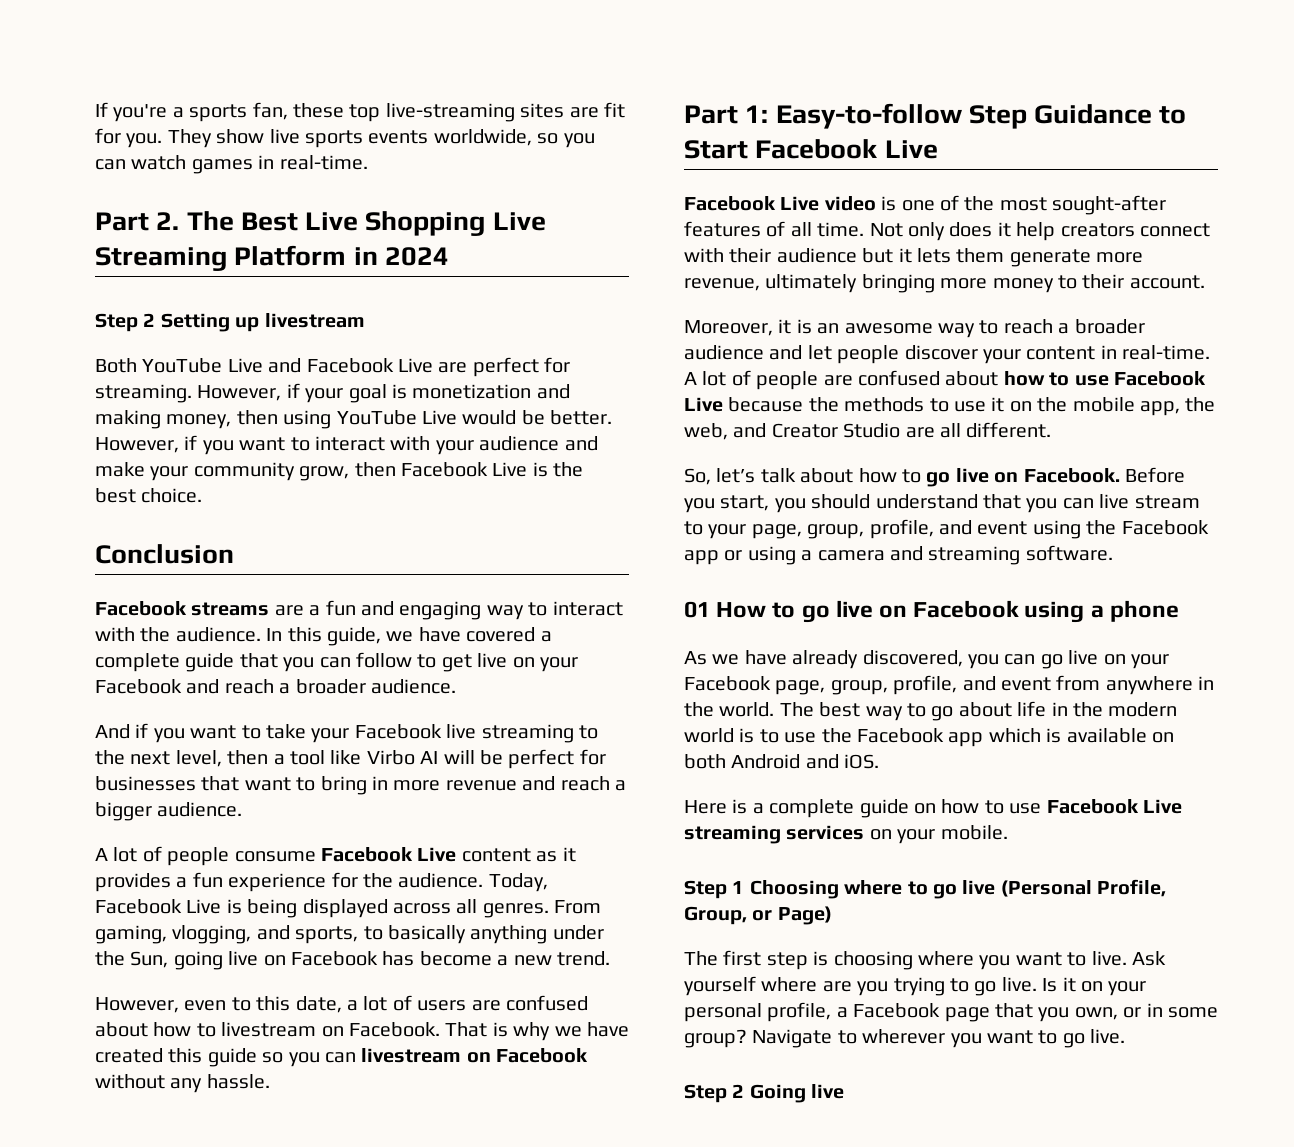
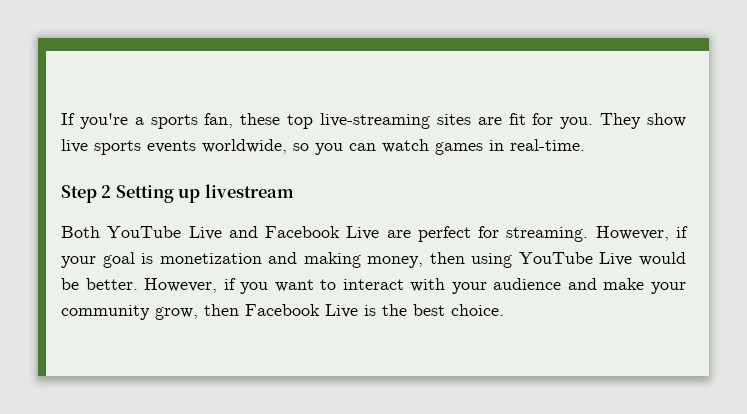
- Part 2. The Best Live Shopping Live Streaming Platform in 2024
- Conclusion
- Facebook streams are a fun and engaging way to interact with the audience. In this guide, we have covered a complete guide that you can follow to get live on your Facebook and reach a broader audience.
- And if you want to take your Facebook live streaming to the next level, then a tool like Virbo AI will be perfect for businesses that want to bring in more revenue and reach a bigger audience.
- A lot of people consume Facebook Live content as it provides a fun experience for the audience. Today, Facebook Live is being displayed across all genres. From gaming, vlogging, and sports, to basically anything under the Sun, going live on Facebook has become a new trend.
- However, even to this date, a lot of users are confused about how to livestream on Facebook. That is why we have created this guide so you can livestream on Facebook without any hassle.
- Part 1: Easy-to-follow Step Guidance to Start Facebook Live
- Facebook Live video is one of the most sought-after features of all time. Not only does it help creators connect with their audience but it lets them generate more revenue, ultimately bringing more money to their account.
- Moreover, it is an awesome way to reach a broader audience and let people discover your content in real-time. A lot of people are confused about how to use Facebook Live because the methods to use it on the mobile app, the web, and Creator Studio are all different.
- So, let’s talk about how to go live on Facebook. Before you start, you should understand that you can live stream to your page, group, profile, and event using the Facebook app or using a camera and streaming software.
- 01 How to go live on Facebook using a phone
- As we have already discovered, you can go live on your Facebook page, group, profile, and event from anywhere in the world. The best way to go about life in the modern world is to use the Facebook app which is available on both Android and iOS.
- Here is a complete guide on how to use Facebook Live streaming services on your mobile.
- Step 1 Choosing where to go live (Personal Profile, Group, or Page)
- The first step is choosing where you want to live. Ask yourself where are you trying to go live. Is it on your personal profile, a Facebook page that you own, or in some group? Navigate to wherever you want to go live.
- Step 2 Going live

